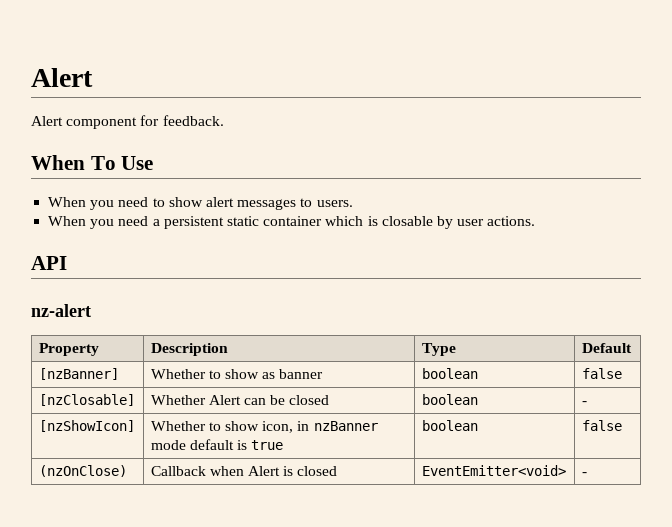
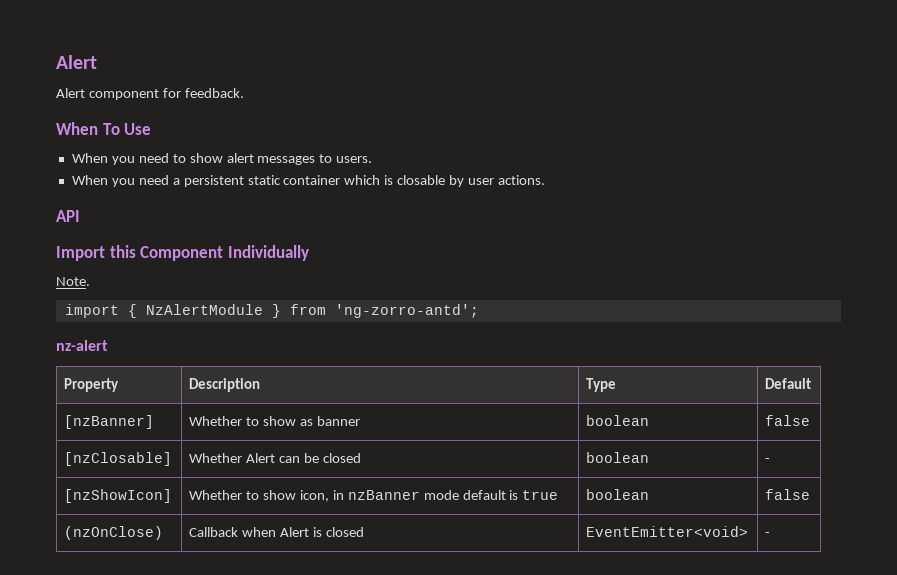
+ Import this Component Individually
+ Note.
+ import { NzAlertModule } from 'ng-zorro-antd';

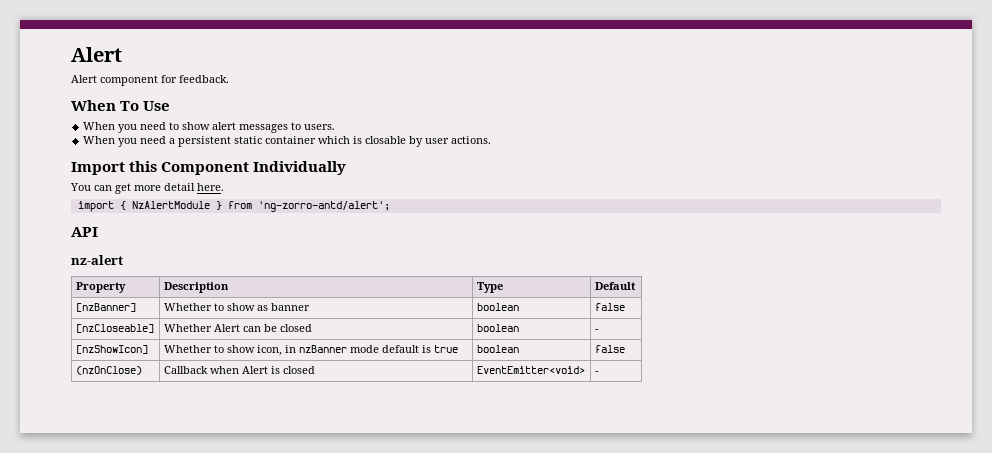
- API
- Note.
+ You can get more detail here.
- import { NzAlertModule } from 'ng-zorro-antd';
+ import { NzAlertModule } from 'ng-zorro-antd/alert';
+ API
- [nzClosable] | Whether Alert can be closed | boolean | -
+ [nzCloseable] | Whether Alert can be closed | boolean | -

